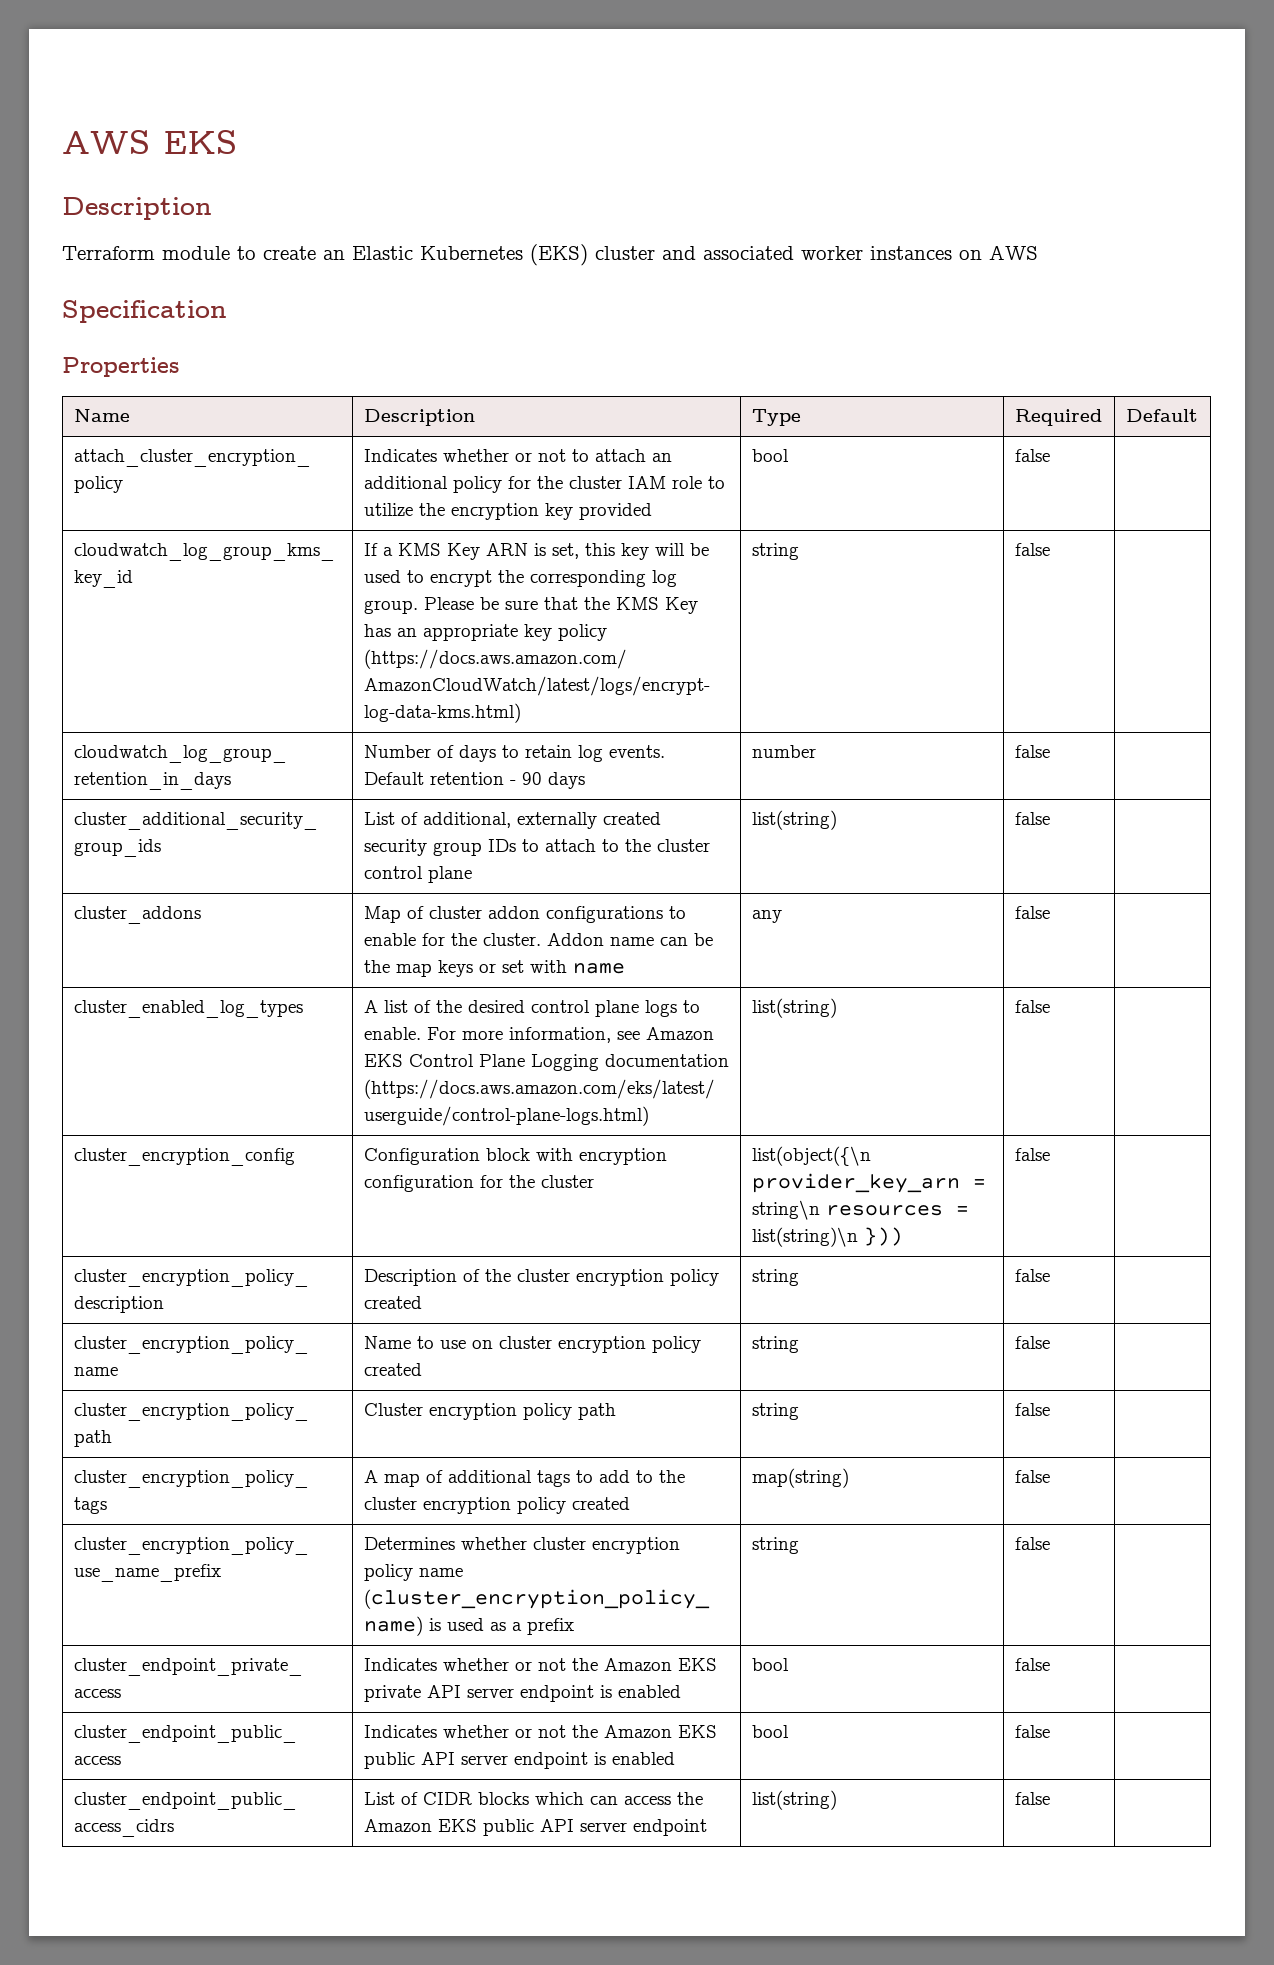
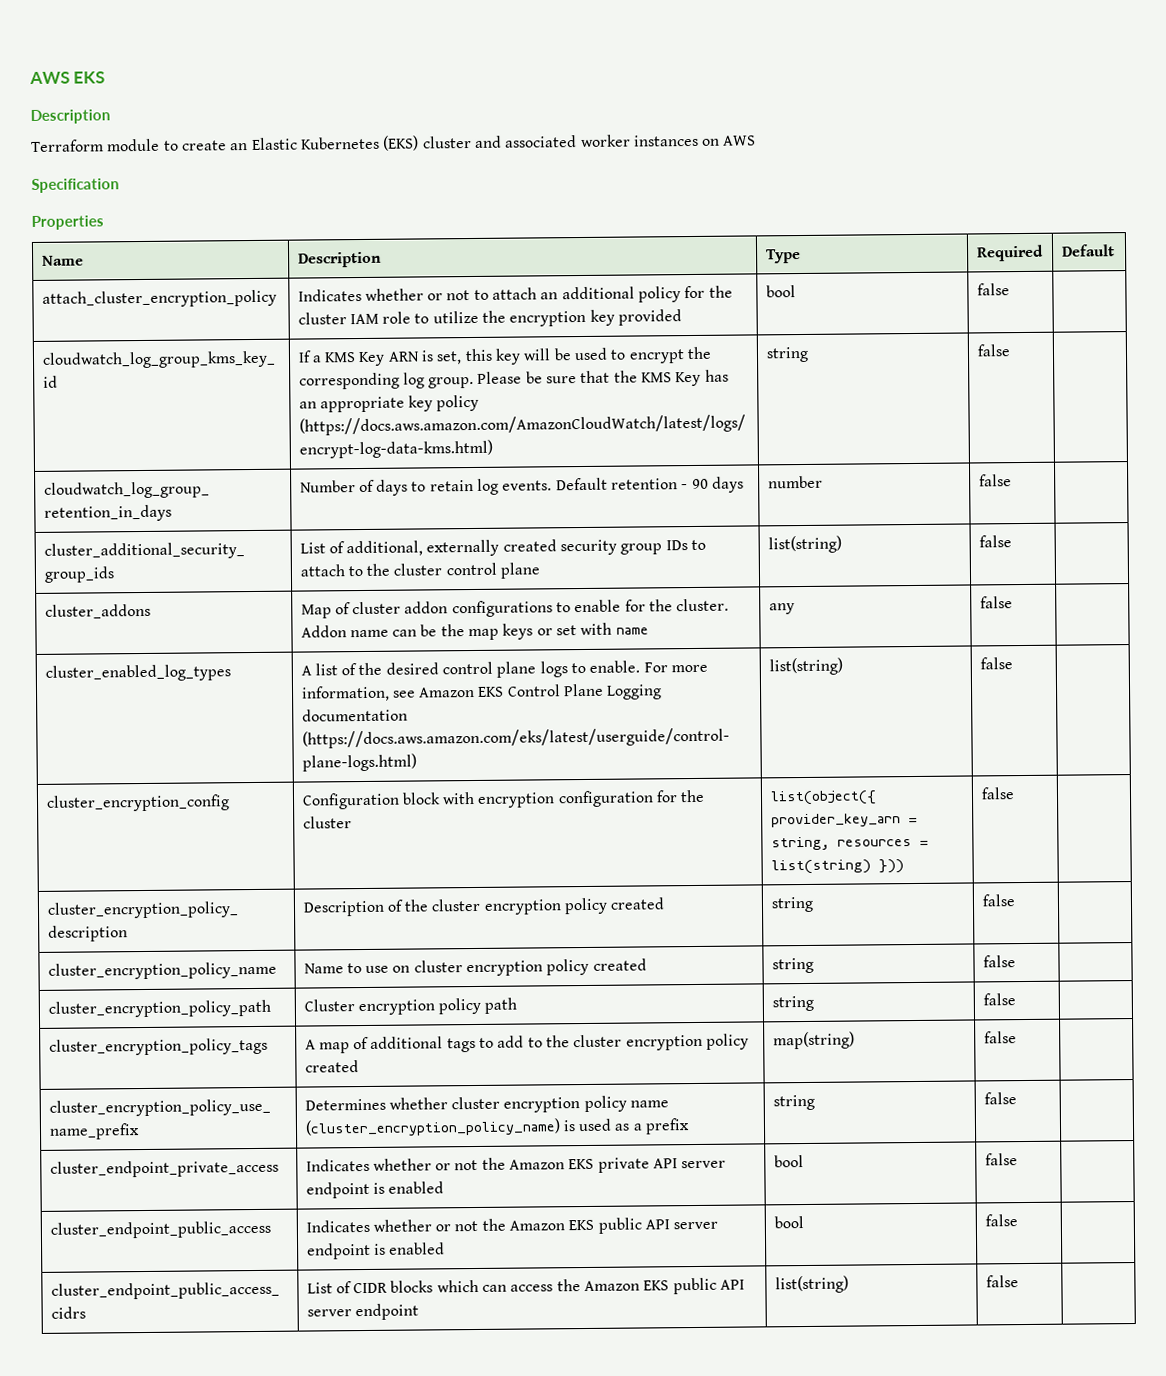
- cluster_encryption_config | Configuration block with encryption configuration for the cluster | list(object({\n provider_key_arn = string\n resources = list(string)\n })) | false |
+ cluster_encryption_config | Configuration block with encryption configuration for the cluster | list(object({ provider_key_arn = string, resources = list(string) })) | false |

